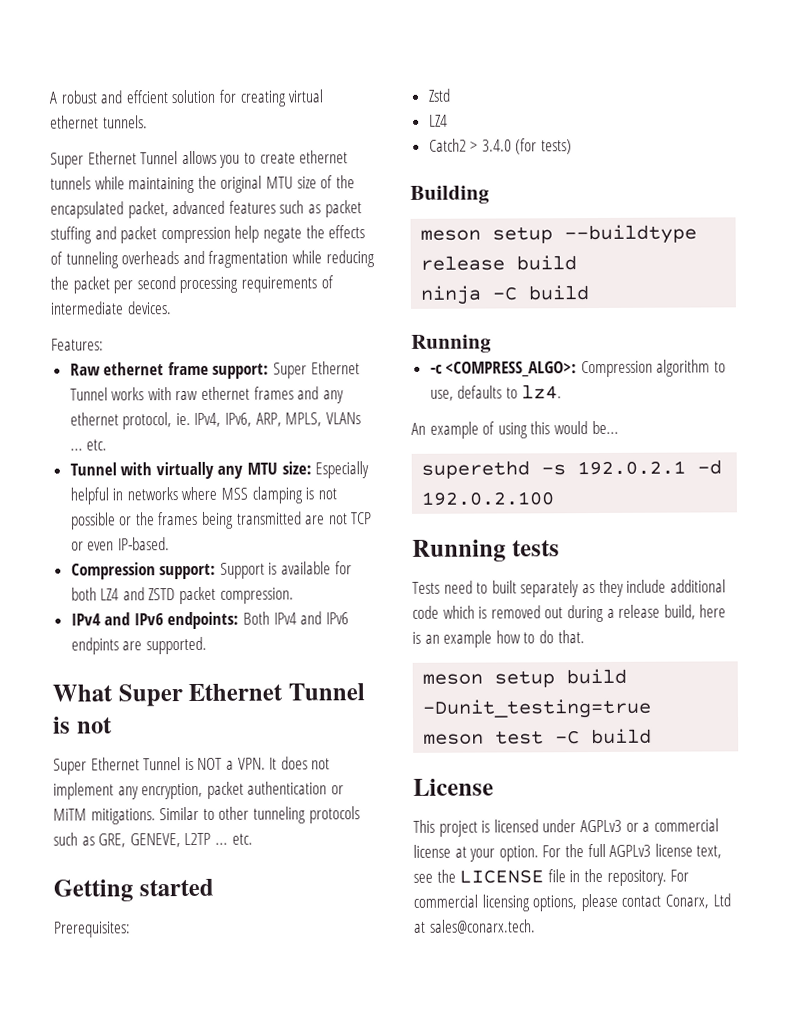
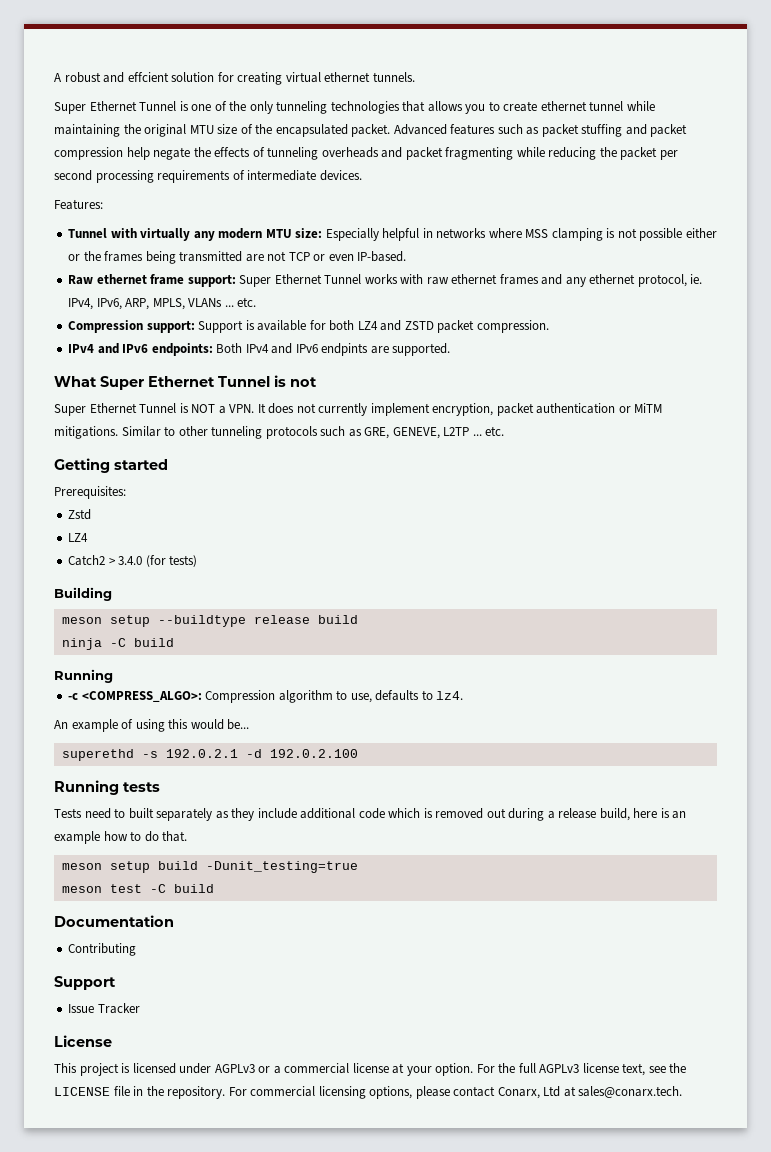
- Super Ethernet Tunnel allows you to create ethernet tunnels while maintaining the original MTU size of the encapsulated packet, advanced features such as packet stuffing and packet compression help negate the effects of tunneling overheads and fragmentation while reducing the packet per second processing requirements of intermediate devices.
+ Super Ethernet Tunnel is one of the only tunneling technologies that allows you to create ethernet tunnel while maintaining the original MTU size of the encapsulated packet. Advanced features such as packet stuffing and packet compression help negate the effects of tunneling overheads and packet fragmenting while reducing the packet per second processing requirements of intermediate devices.
+ Tunnel with virtually any modern MTU size: Especially helpful in networks where MSS clamping is not possible either or the frames being transmitted are not TCP or even IP-based.
- Tunnel with virtually any MTU size: Especially helpful in networks where MSS clamping is not possible or the frames being transmitted are not TCP or even IP-based.
- Super Ethernet Tunnel is NOT a VPN. It does not implement any encryption, packet authentication or MiTM mitigations.
+ Super Ethernet Tunnel is NOT a VPN. It does not currently implement encryption, packet authentication or MiTM mitigations.
+ Documentation
+ Contributing
+ Support
+ Issue Tracker

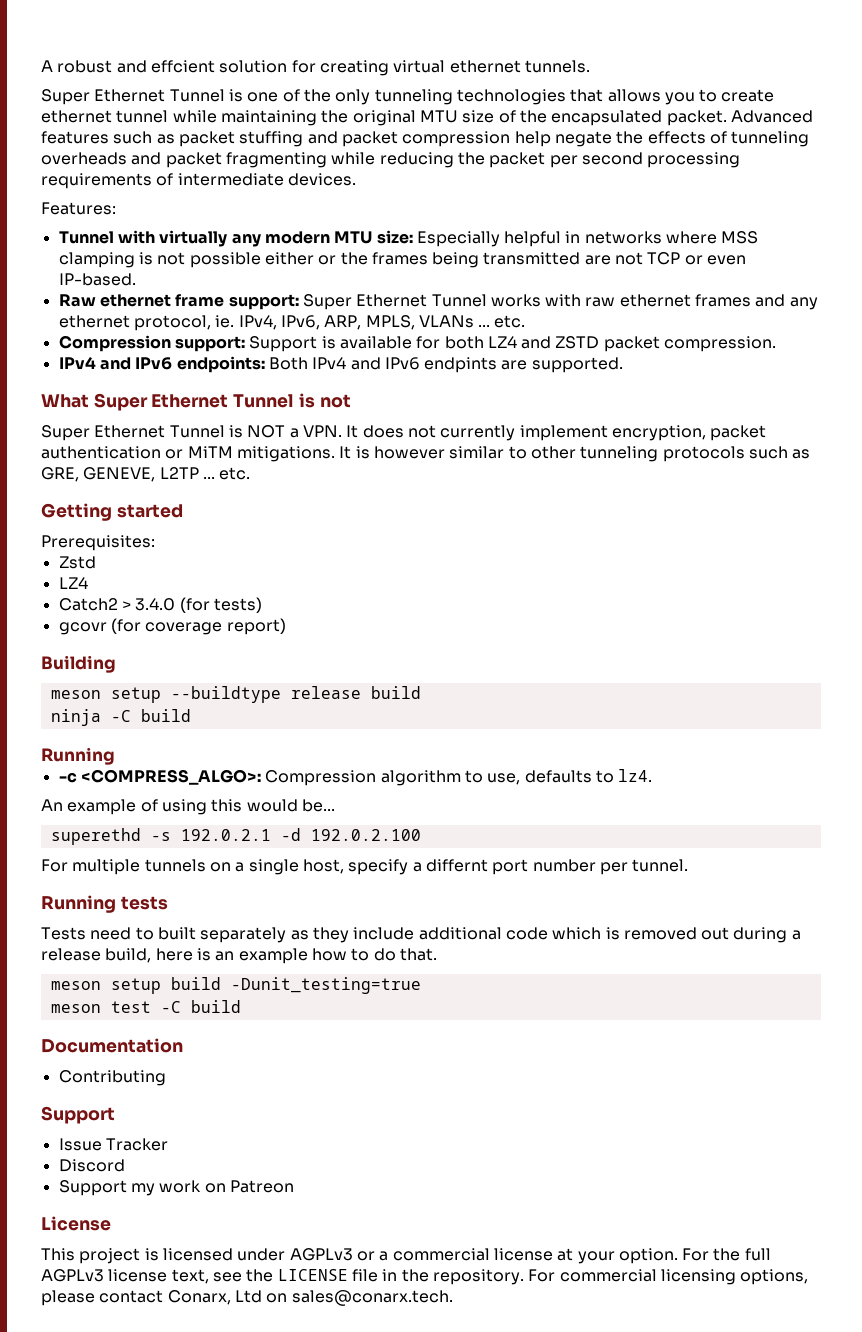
- Similar to other tunneling protocols such as GRE, GENEVE, L2TP ... etc.
+ It is however similar to other tunneling protocols such as GRE, GENEVE, L2TP ... etc.
+ gcovr (for coverage report)
+ For multiple tunnels on a single host, specify a differnt port number per tunnel.
+ Discord
+ Support my work on Patreon
- For commercial licensing options, please contact Conarx, Ltd at sales@conarx.tech.
+ For commercial licensing options, please contact Conarx, Ltd on sales@conarx.tech.

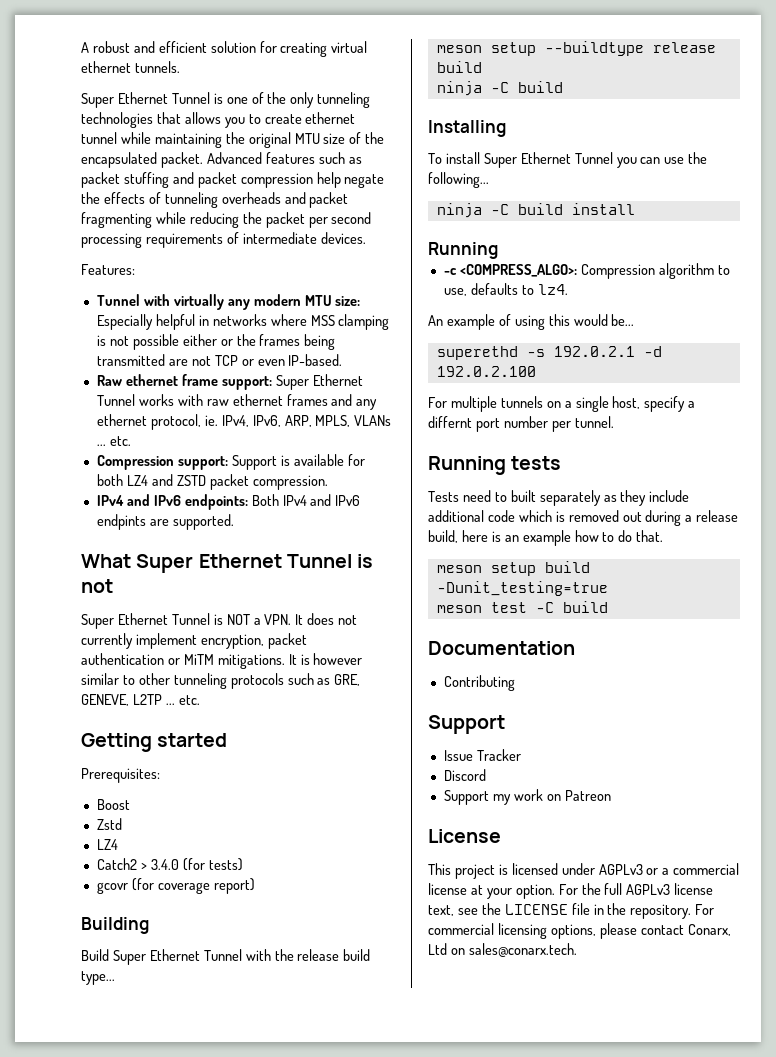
- A robust and effcient solution for creating virtual ethernet tunnels.
+ A robust and efficient solution for creating virtual ethernet tunnels.
+ Boost
+ Build Super Ethernet Tunnel with the release build type...
+ Installing
+ To install Super Ethernet Tunnel you can use the following...
+ ninja -C build install

